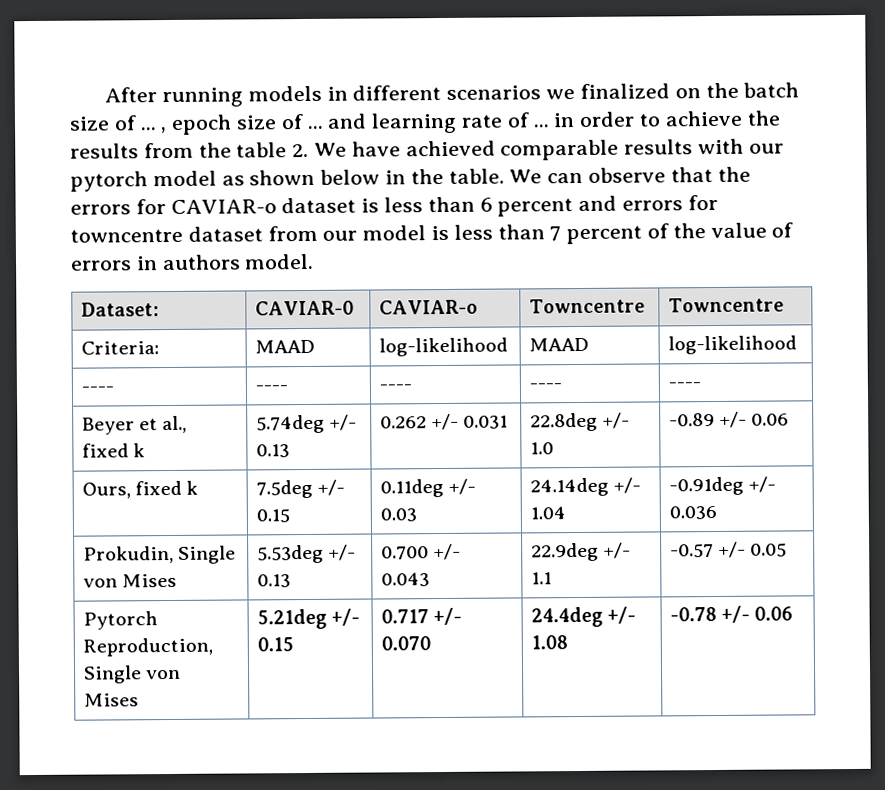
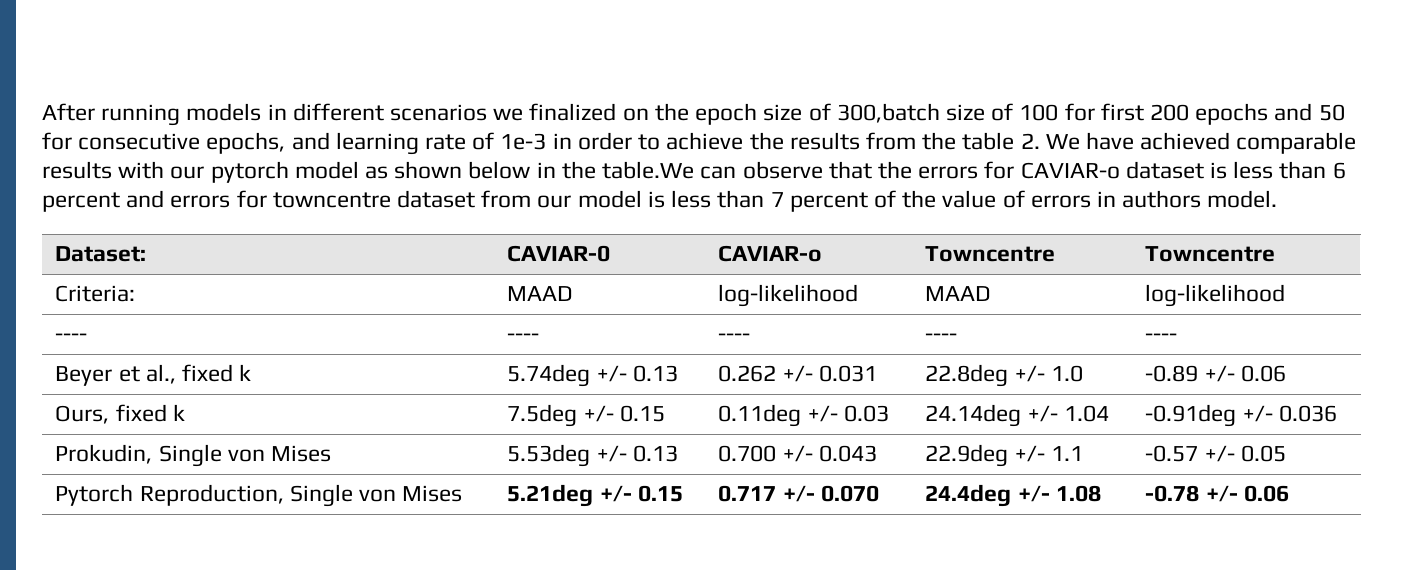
- After running models in different scenarios we finalized on the batch size of ... , epoch size of ... and learning rate of ... in order to achieve the results from the table 2. We have achieved comparable results with our pytorch model as shown below in the table. We can observe that the errors for CAVIAR-o dataset is less than 6 percent and errors for towncentre dataset from our model is less than 7 percent of the value of errors in authors model.
+ After running models in different scenarios we finalized on the epoch size of 300,batch size of 100 for first 200 epochs and 50 for consecutive epochs, and learning rate of 1e-3 in order to achieve the results from the table 2. We have achieved comparable results with our pytorch model as shown below in the table.We can observe that the errors for CAVIAR-o dataset is less than 6 percent and errors for towncentre dataset from our model is less than 7 percent of the value of errors in authors model.

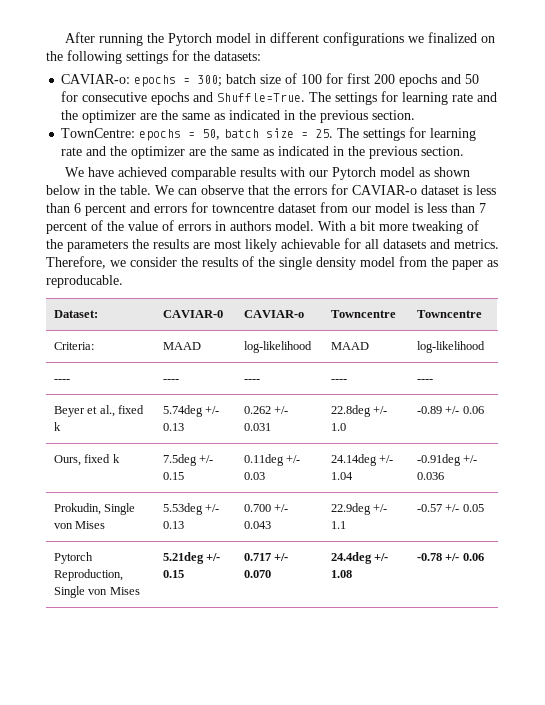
- After running models in different scenarios we finalized on the epoch size of 300,batch size of 100 for first 200 epochs and 50 for consecutive epochs, and learning rate of 1e-3 in order to achieve the results from the table 2. We have achieved comparable results with our pytorch model as shown below in the table.We can observe that the errors for CAVIAR-o dataset is less than 6 percent and errors for towncentre dataset from our model is less than 7 percent of the value of errors in authors model.
+ After running the Pytorch model in different configurations we finalized on the following settings for the datasets:
+ CAVIAR-o: epochs = 300; batch size of 100 for first 200 epochs and 50 for consecutive epochs and Shuffle=True. The settings for learning rate and the optimizer are the same as indicated in the previous section.
+ TownCentre: epochs = 50, batch size = 25. The settings for learning rate and the optimizer are the same as indicated in the previous section.
+ We have achieved comparable results with our Pytorch model as shown below in the table. We can observe that the errors for CAVIAR-o dataset is less than 6 percent and errors for towncentre dataset from our model is less than 7 percent of the value of errors in authors model. With a bit more tweaking of the parameters the results are most likely achievable for all datasets and metrics. Therefore, we consider the results of the single density model from the paper as reproducable.

